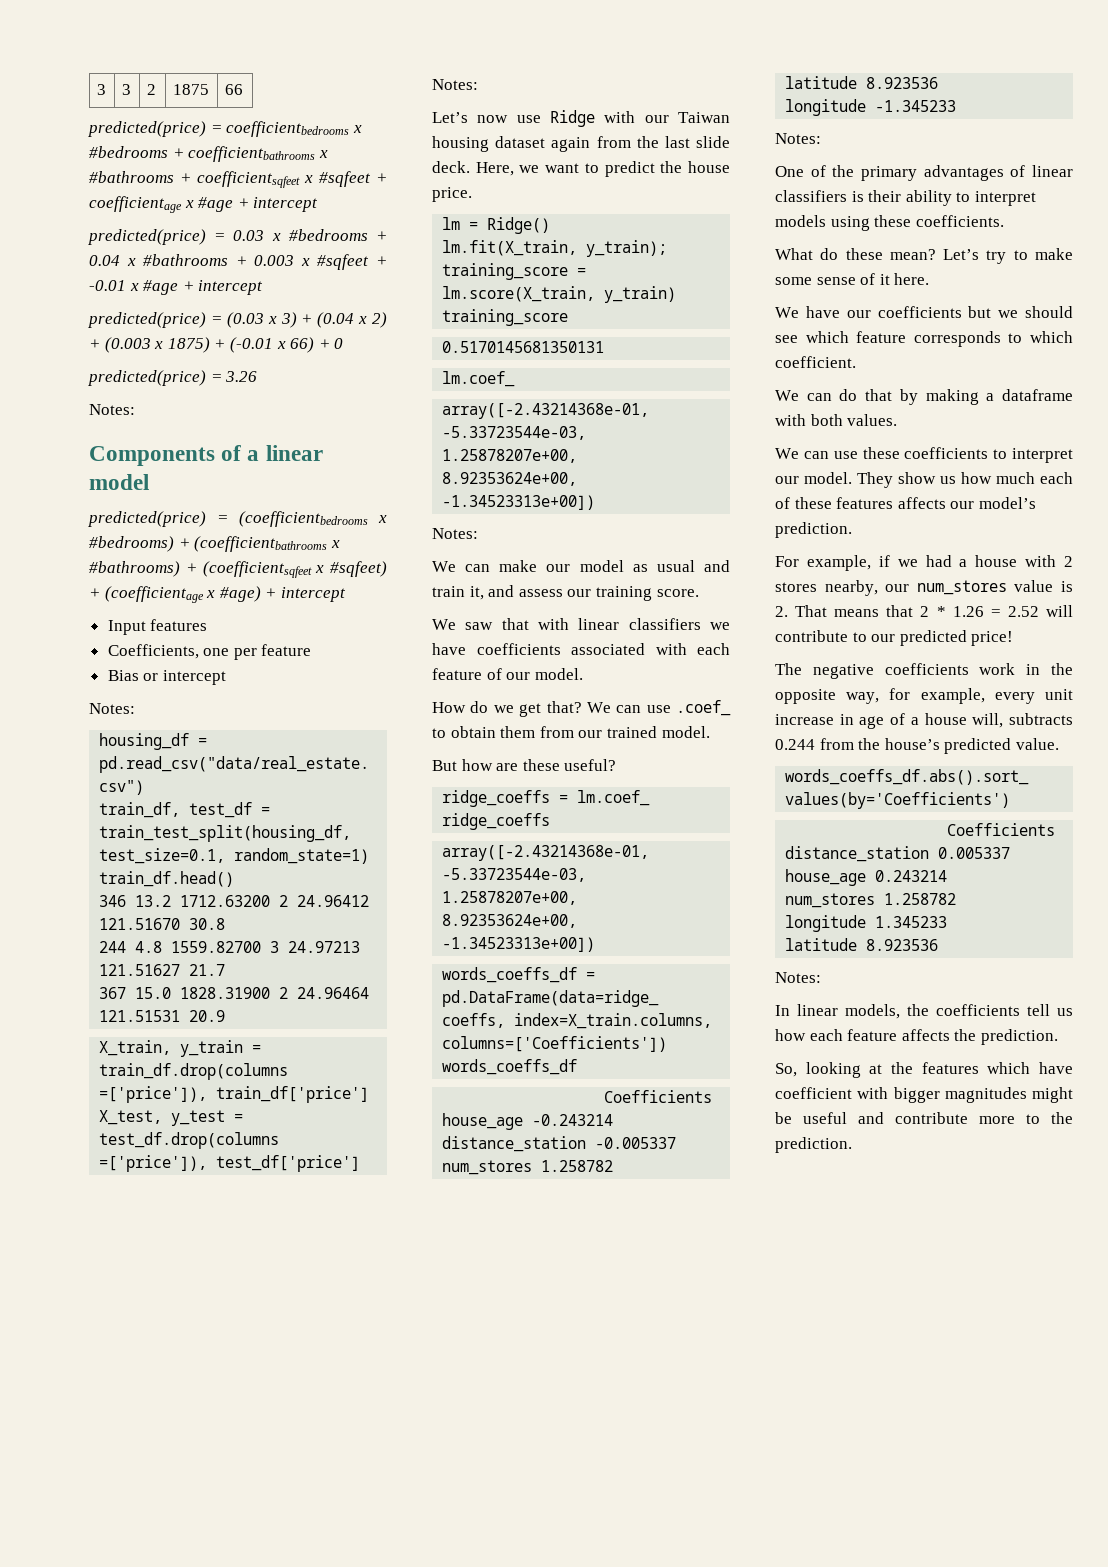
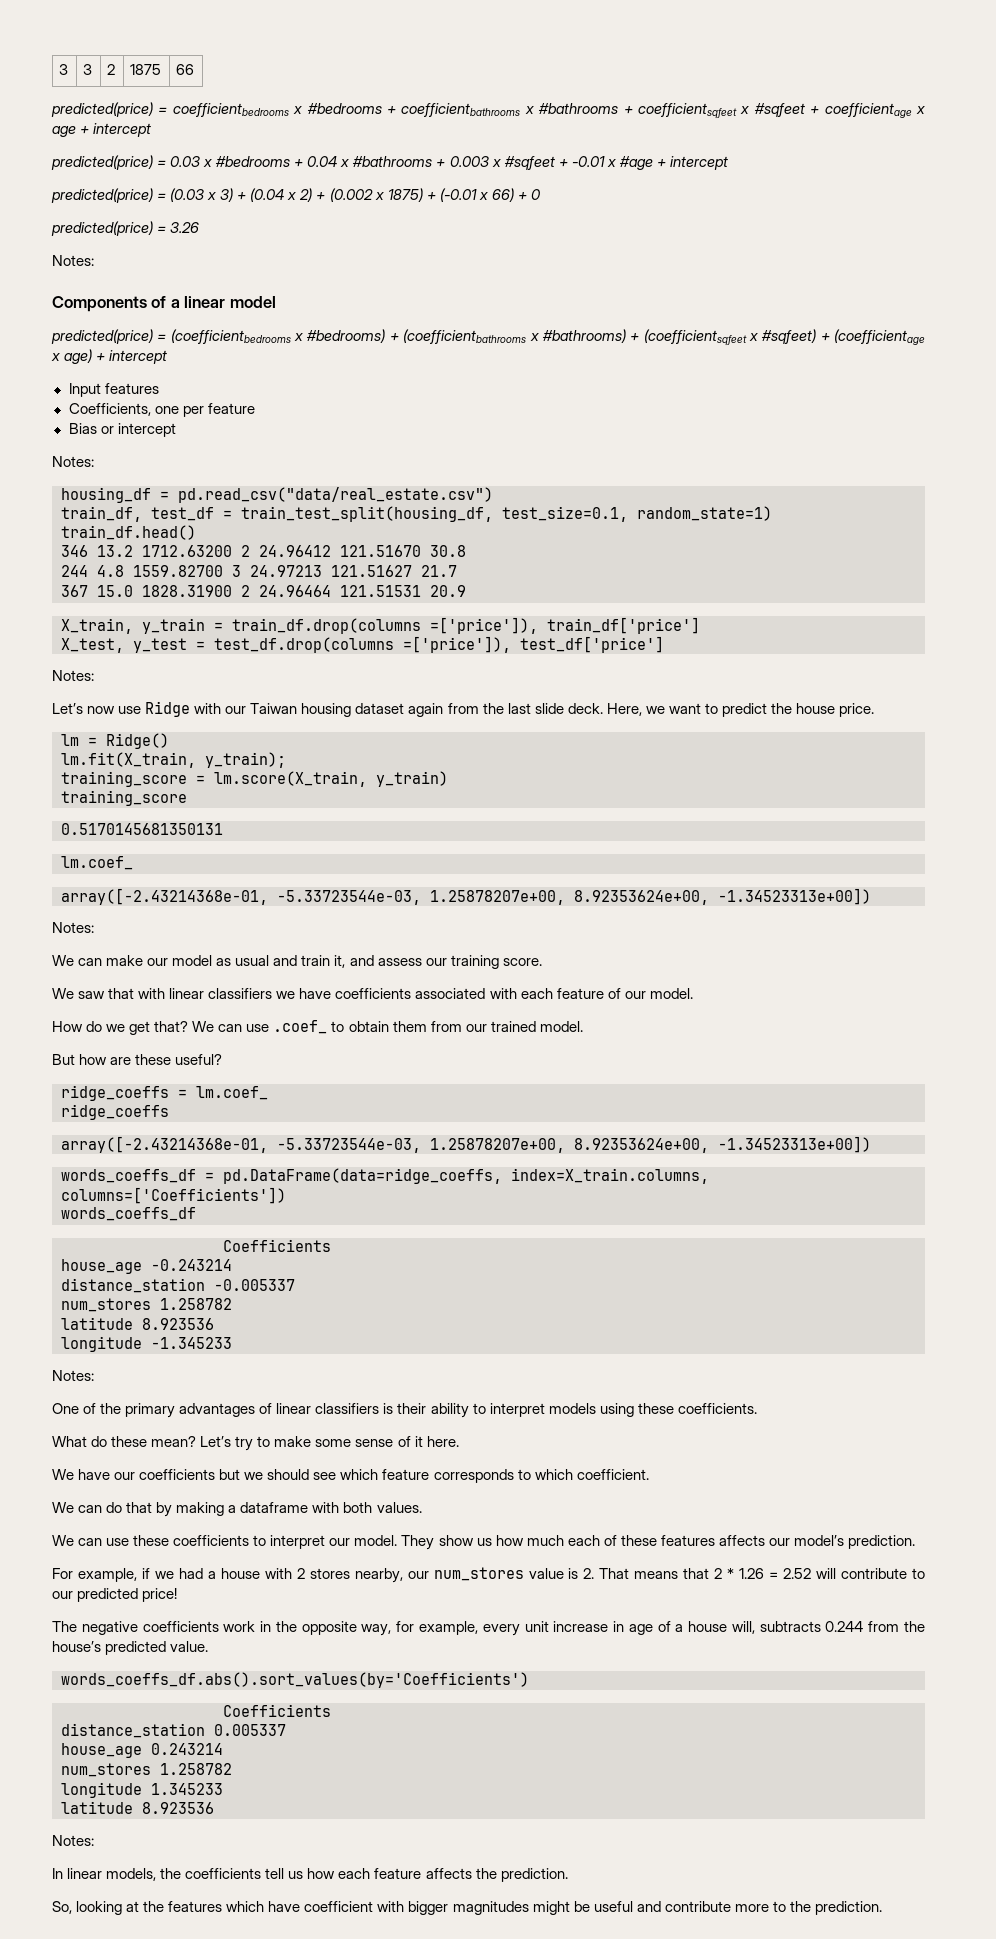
- predicted(price) = coefficientbedrooms x #bedrooms + coefficientbathrooms x #bathrooms + coefficientsqfeet x #sqfeet + coefficientage x #age + intercept
+ predicted(price) = coefficientbedrooms x #bedrooms + coefficientbathrooms x #bathrooms + coefficientsqfeet x #sqfeet + coefficientage x age + intercept
- predicted(price) = (0.03 x 3) + (0.04 x 2) + (0.003 x 1875) + (-0.01 x 66) + 0
+ predicted(price) = (0.03 x 3) + (0.04 x 2) + (0.002 x 1875) + (-0.01 x 66) + 0
- predicted(price) = (coefficientbedrooms x #bedrooms) + (coefficientbathrooms x #bathrooms) + (coefficientsqfeet x #sqfeet) + (coefficientage x #age) + intercept
+ predicted(price) = (coefficientbedrooms x #bedrooms) + (coefficientbathrooms x #bathrooms) + (coefficientsqfeet x #sqfeet) + (coefficientage x age) + intercept

